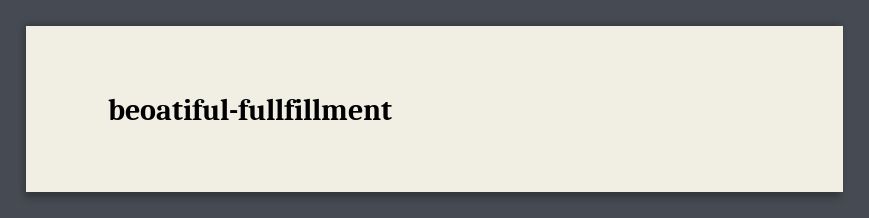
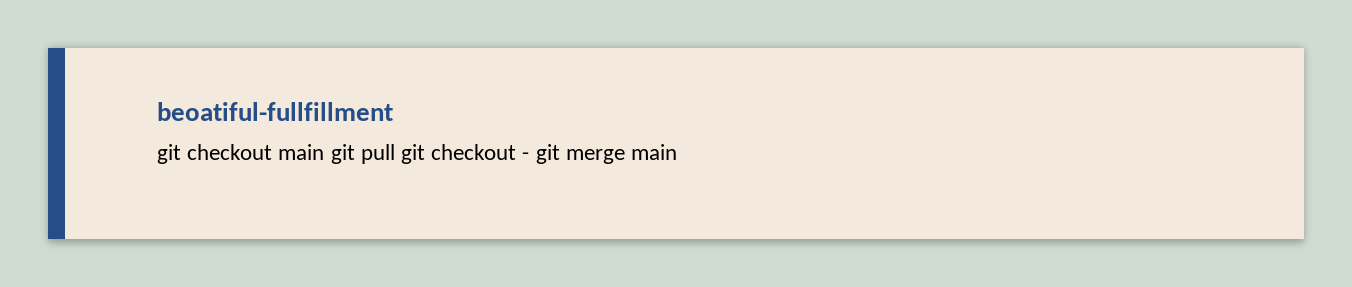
+ git checkout main git pull git checkout - git merge main

